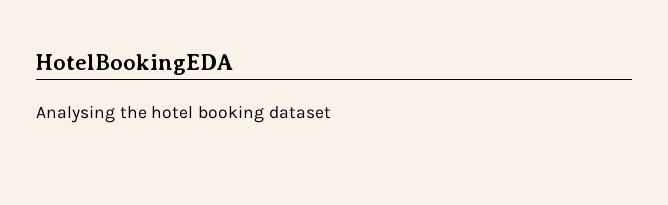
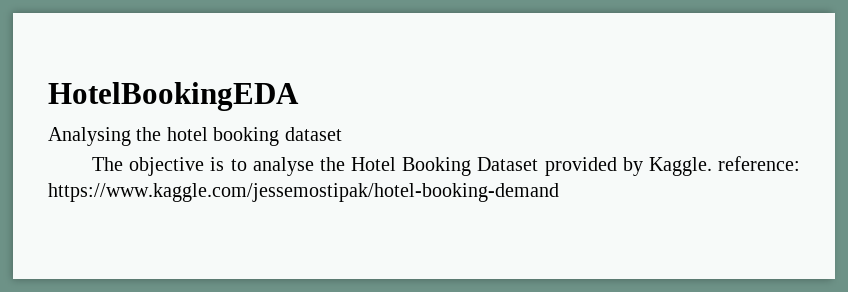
+ The objective is to analyse the Hotel Booking Dataset provided by Kaggle. reference: https://www.kaggle.com/jessemostipak/hotel-booking-demand

